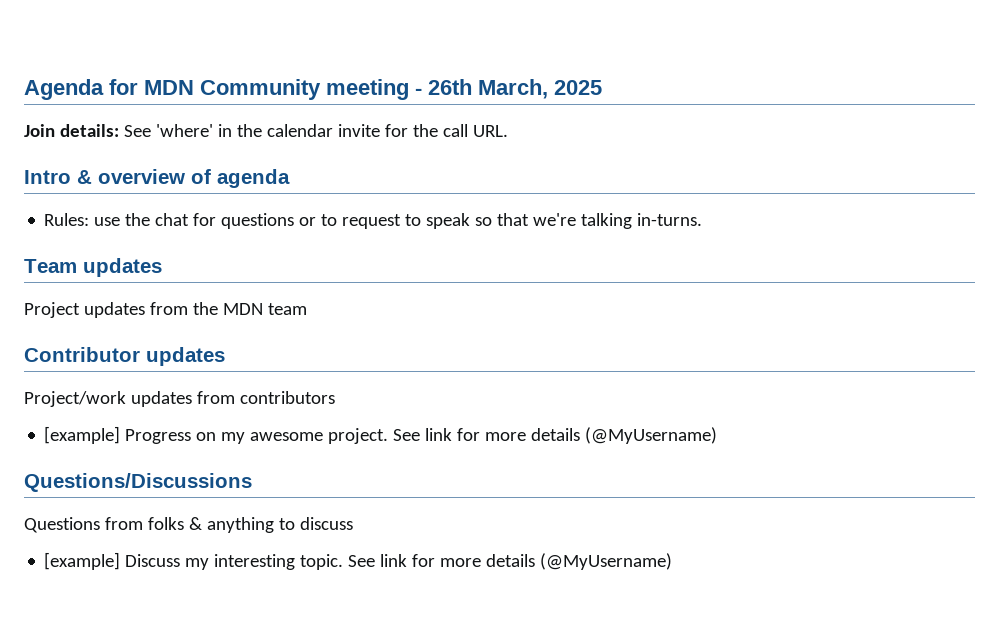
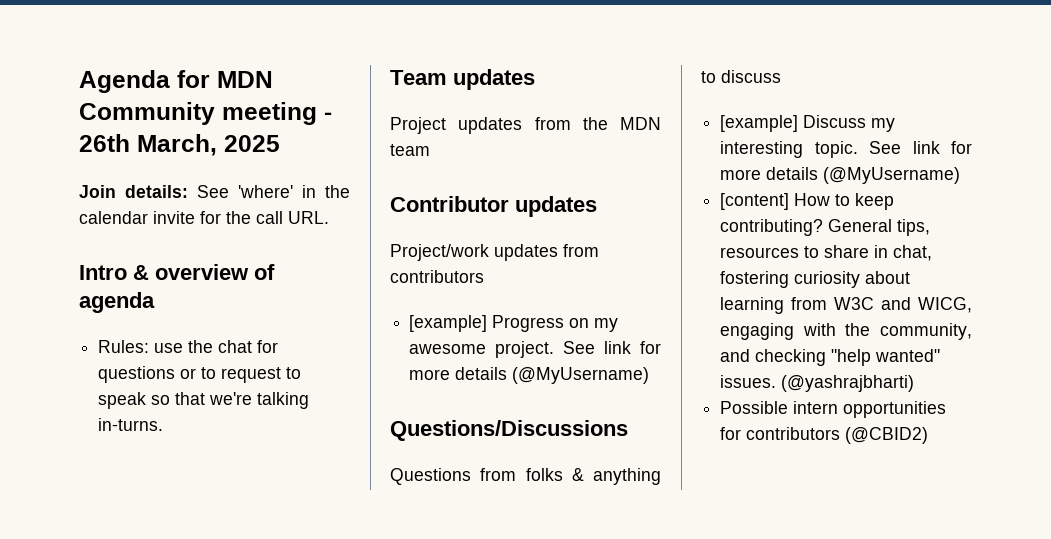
+ [content] How to keep contributing? General tips, resources to share in chat, fostering curiosity about learning from W3C and WICG, engaging with the community, and checking "help wanted" issues. (@yashrajbharti)
+ Possible intern opportunities for contributors (@CBID2)

